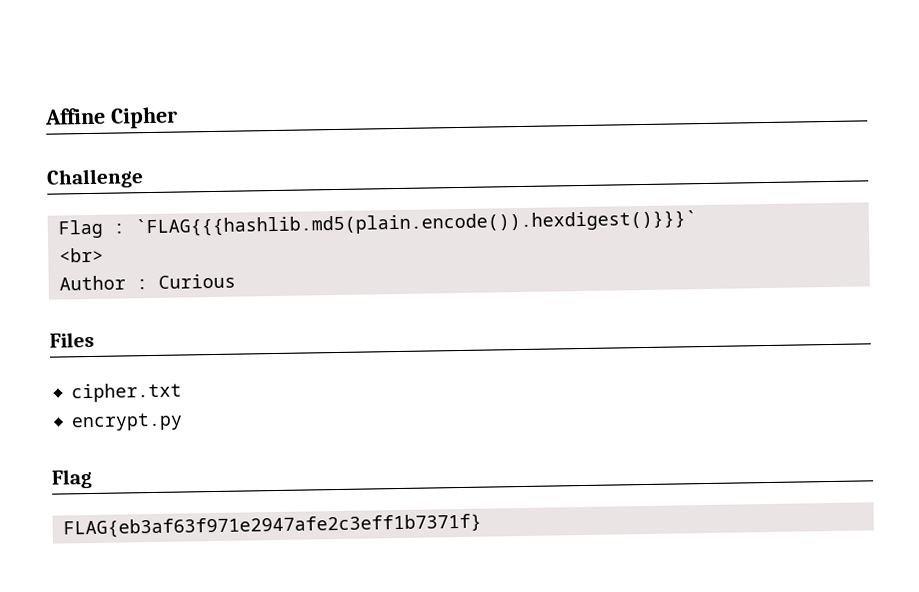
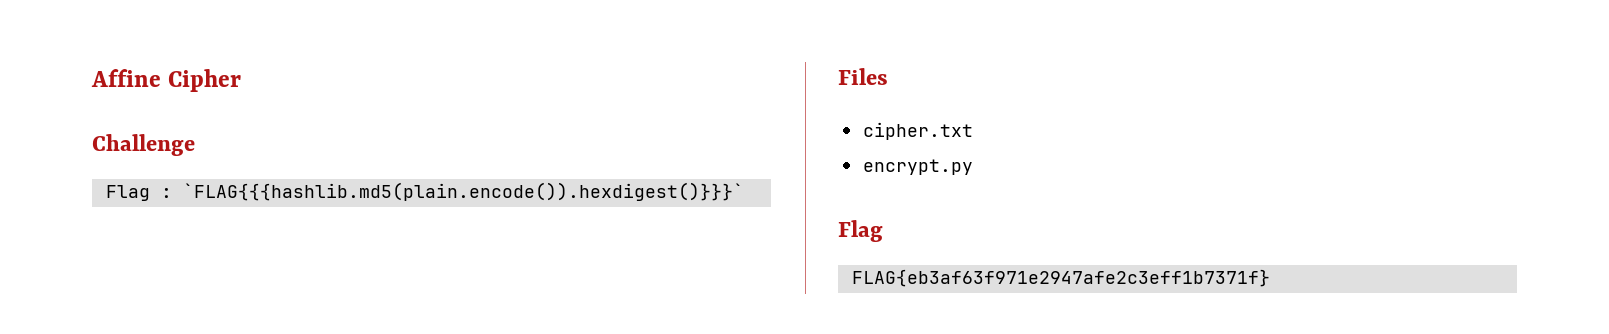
- <br>
- Author : Curious

